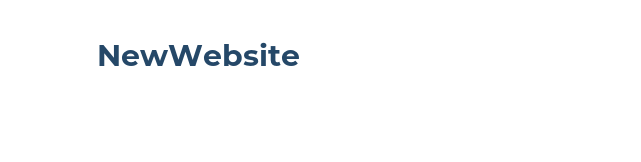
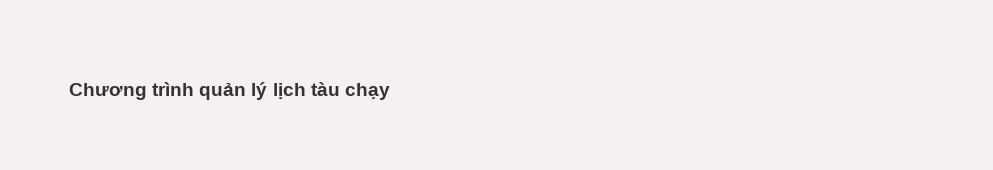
- NewWebsite
+ Chương trình quản lý lịch tàu chạy

